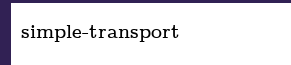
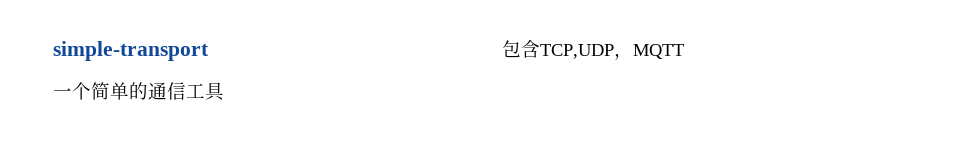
+ 一个简单的通信工具
+ 包含TCP,UDP，MQTT

